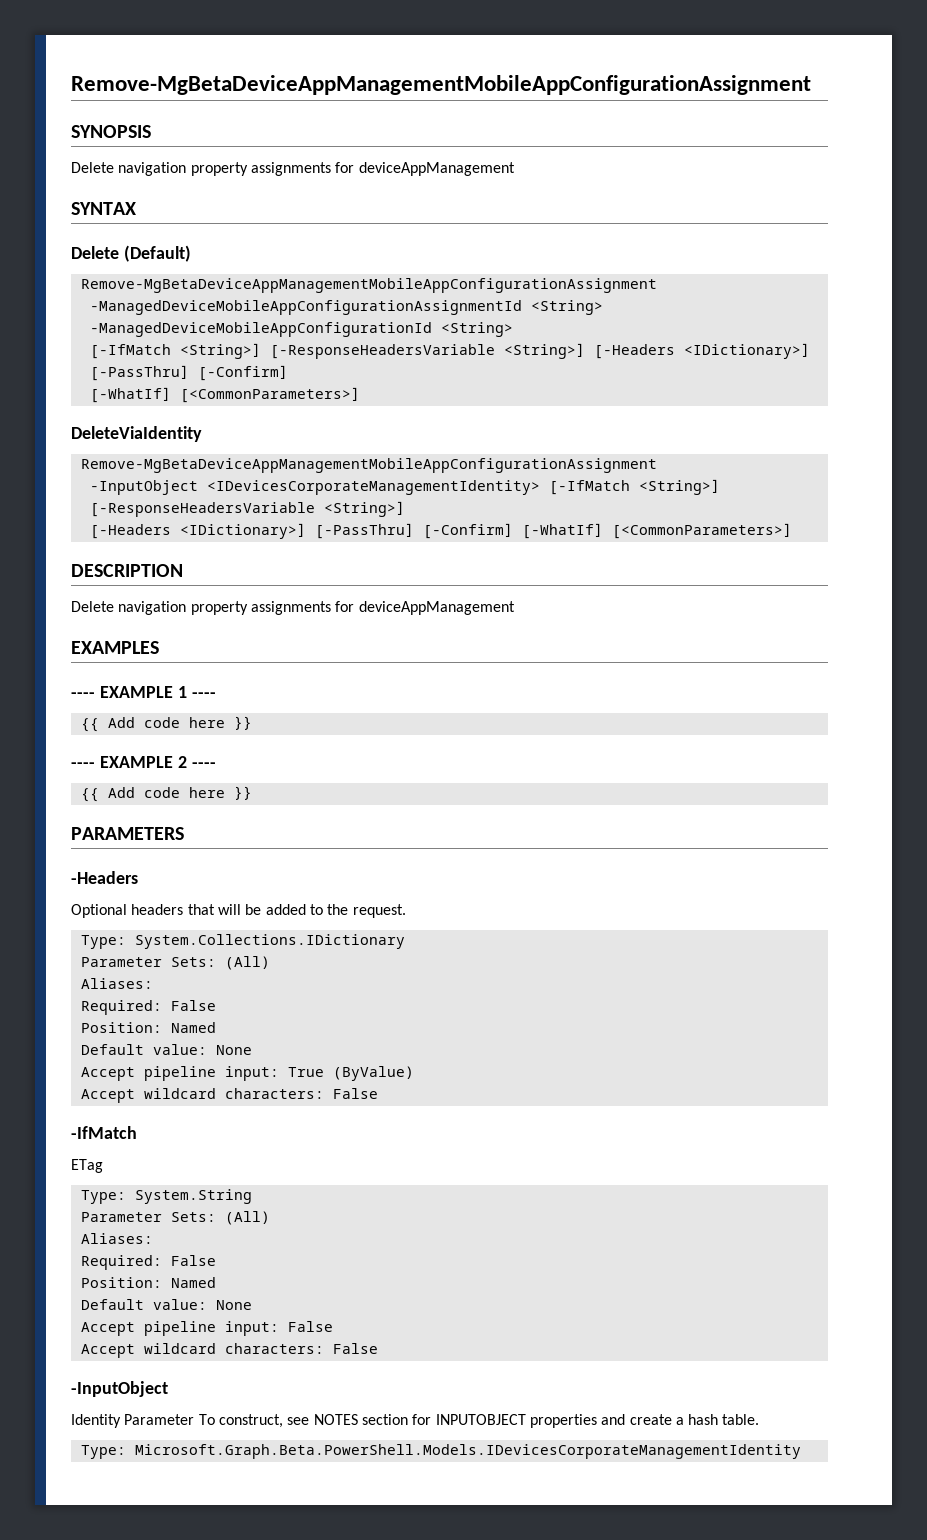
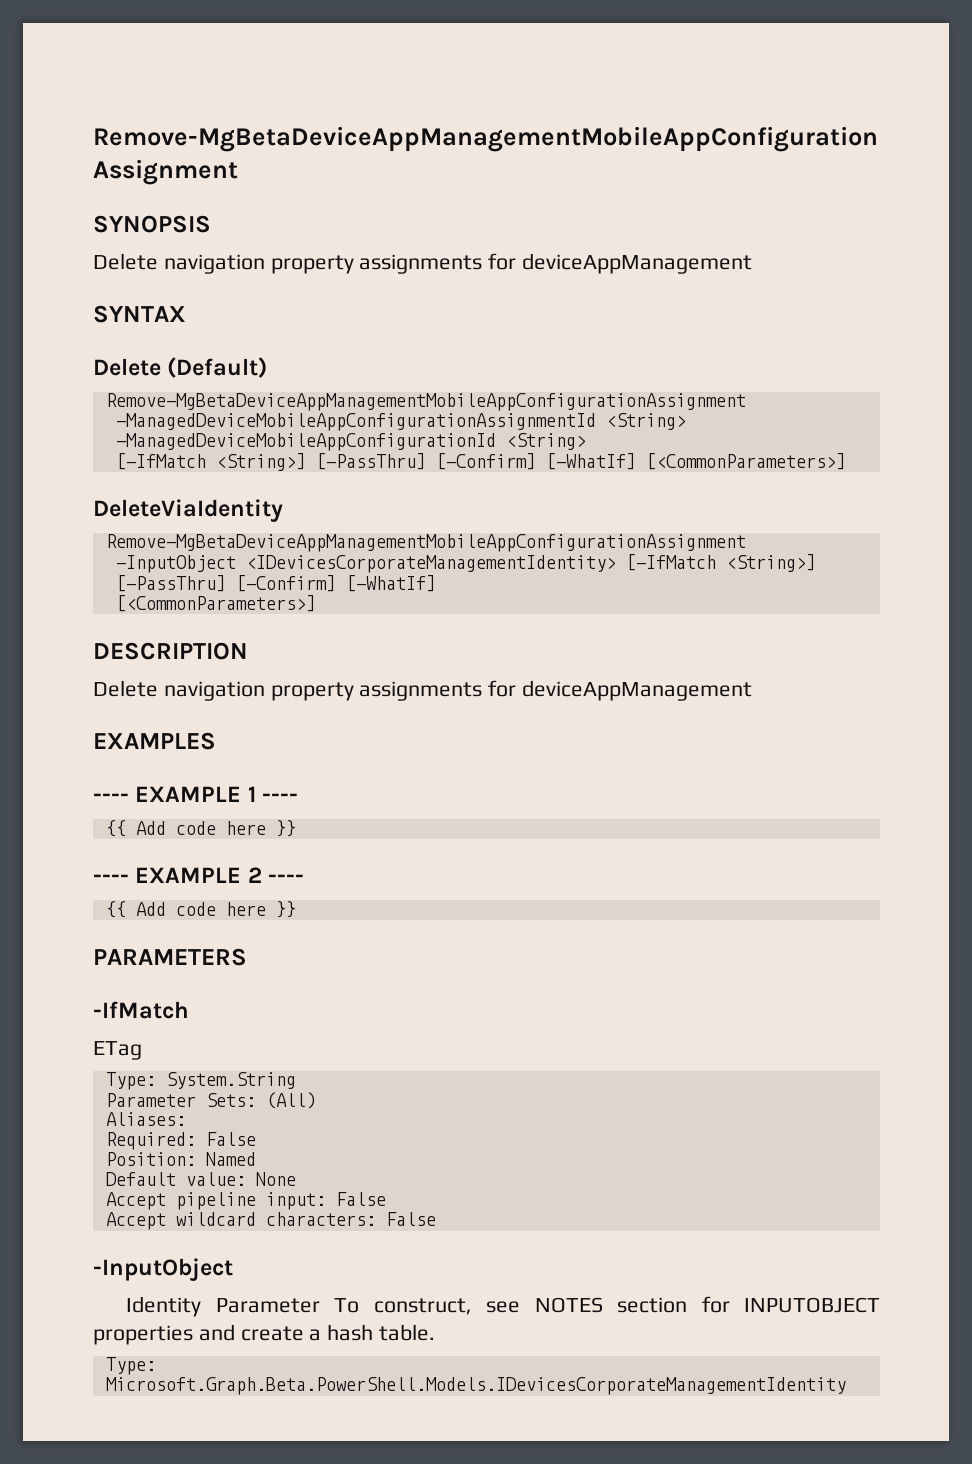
- [-IfMatch <String>] [-ResponseHeadersVariable <String>] [-Headers <IDictionary>] [-PassThru] [-Confirm]
- [-WhatIf] [<CommonParameters>]
+ [-IfMatch <String>] [-PassThru] [-Confirm] [-WhatIf] [<CommonParameters>]
- -InputObject <IDevicesCorporateManagementIdentity> [-IfMatch <String>] [-ResponseHeadersVariable <String>]
- [-Headers <IDictionary>] [-PassThru] [-Confirm] [-WhatIf] [<CommonParameters>]
+ -InputObject <IDevicesCorporateManagementIdentity> [-IfMatch <String>] [-PassThru] [-Confirm] [-WhatIf]
+ [<CommonParameters>]
- -Headers
- Optional headers that will be added to the request.
- Type: System.Collections.IDictionary
- Parameter Sets: (All)
- Aliases:
- Required: False
- Position: Named
- Default value: None
- Accept pipeline input: True (ByValue)
- Accept wildcard characters: False

